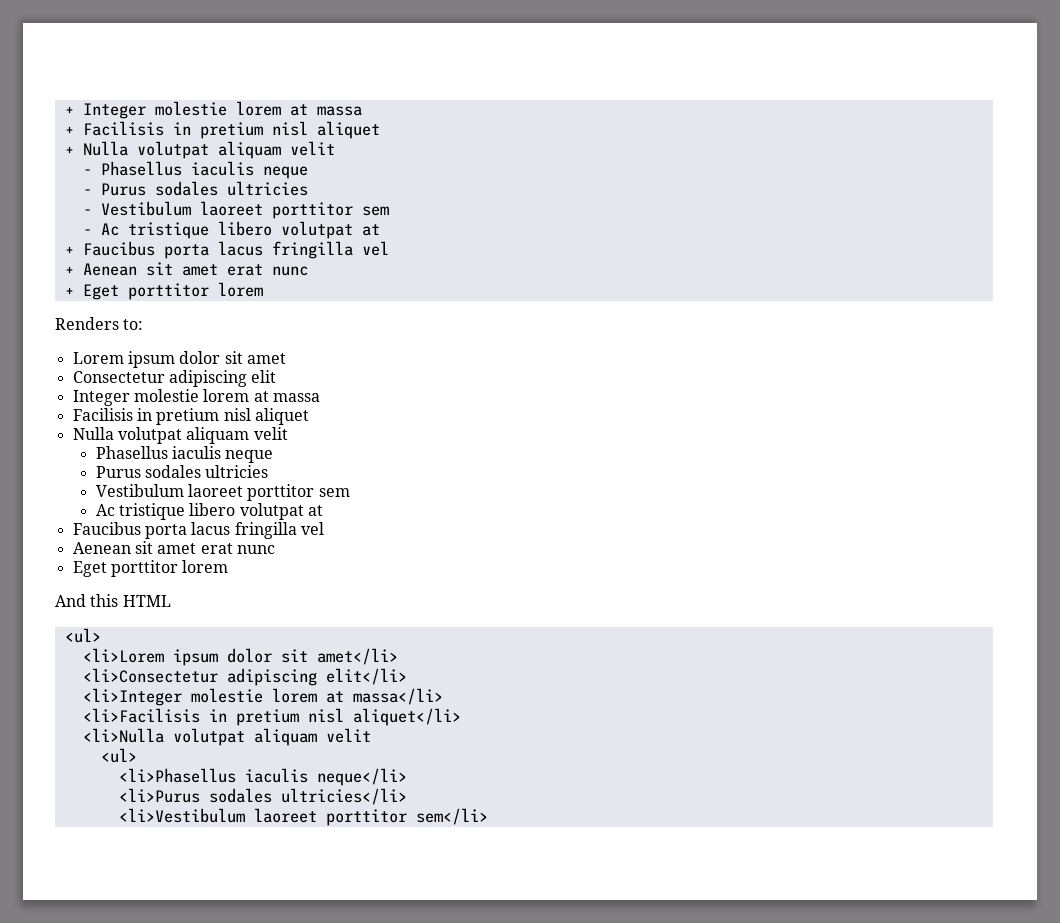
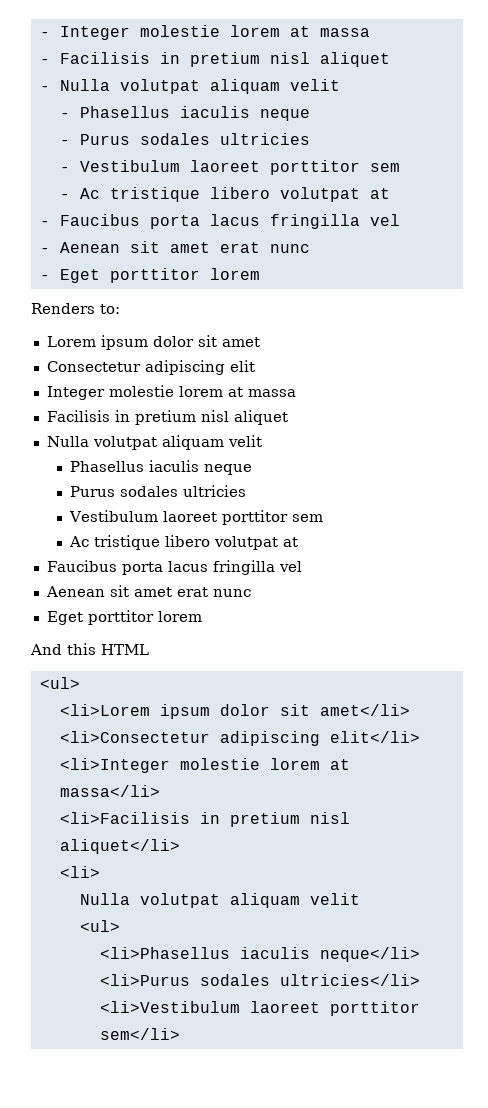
- + Integer molestie lorem at massa
- + Facilisis in pretium nisl aliquet
- + Nulla volutpat aliquam velit
+ - Integer molestie lorem at massa
+ - Facilisis in pretium nisl aliquet
+ - Nulla volutpat aliquam velit
- + Faucibus porta lacus fringilla vel
- + Aenean sit amet erat nunc
- + Eget porttitor lorem
+ - Faucibus porta lacus fringilla vel
+ - Aenean sit amet erat nunc
+ - Eget porttitor lorem
- <li>Nulla volutpat aliquam velit
+ <li>
+ Nulla volutpat aliquam velit

